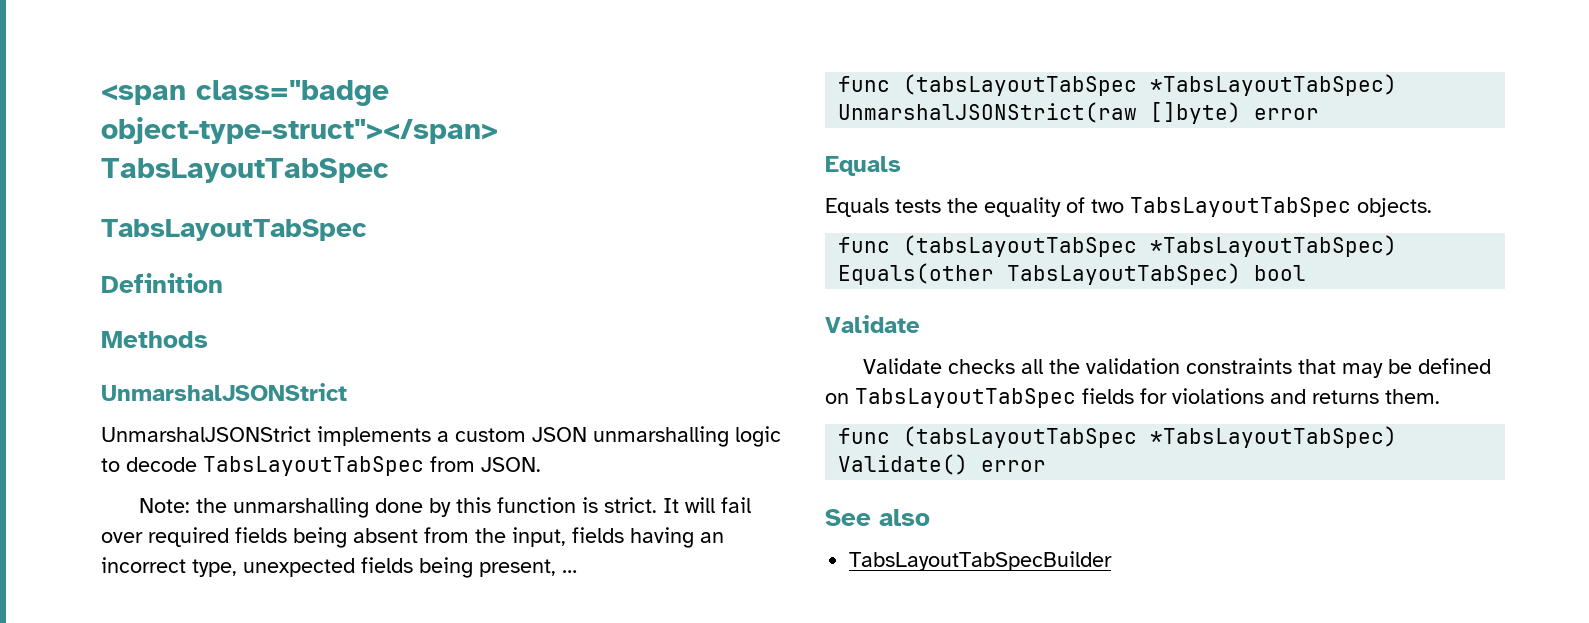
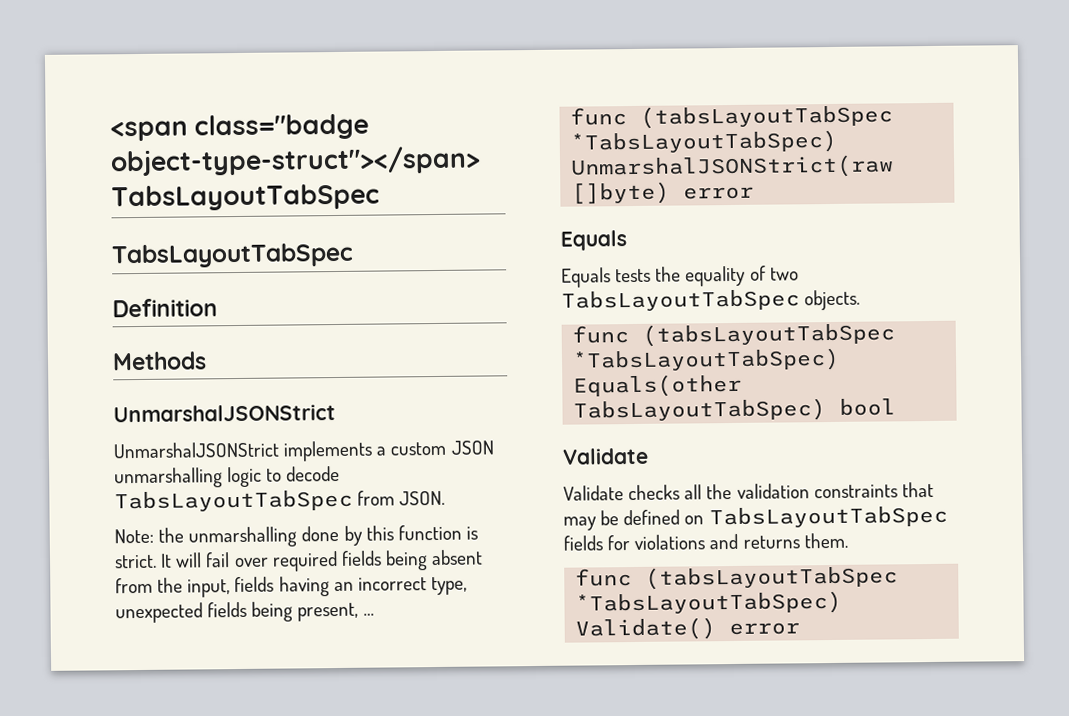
- See also
- TabsLayoutTabSpecBuilder

